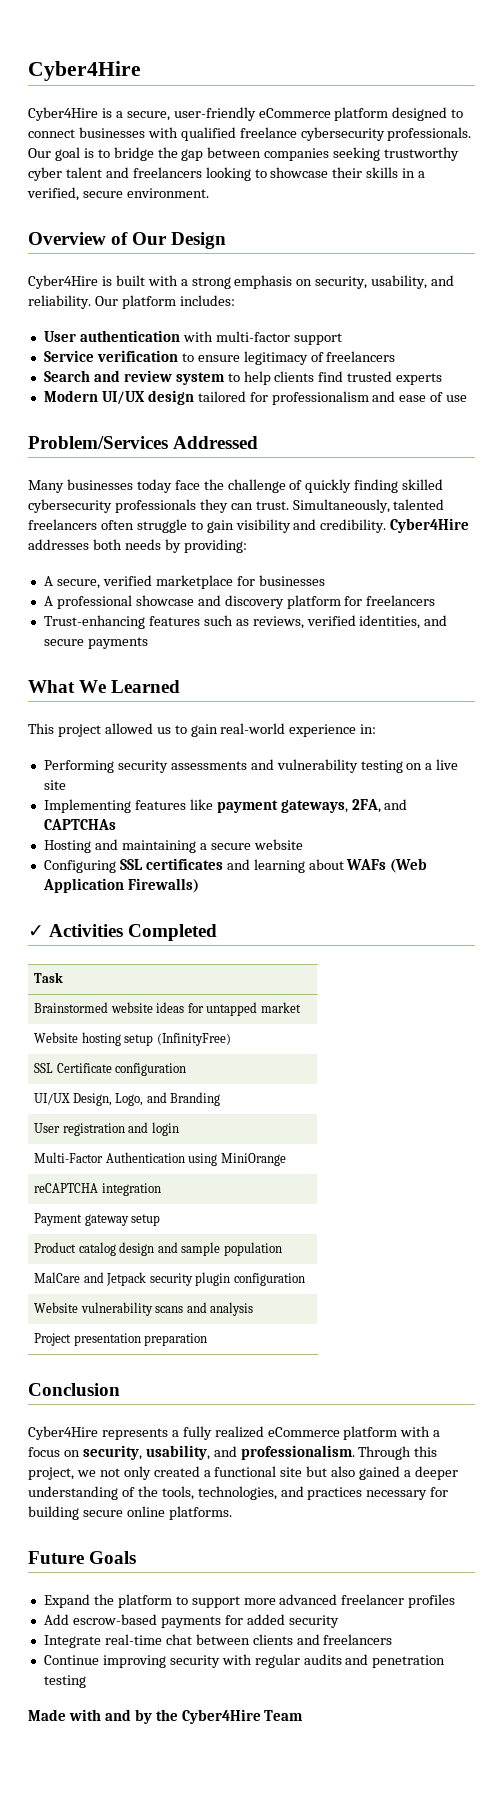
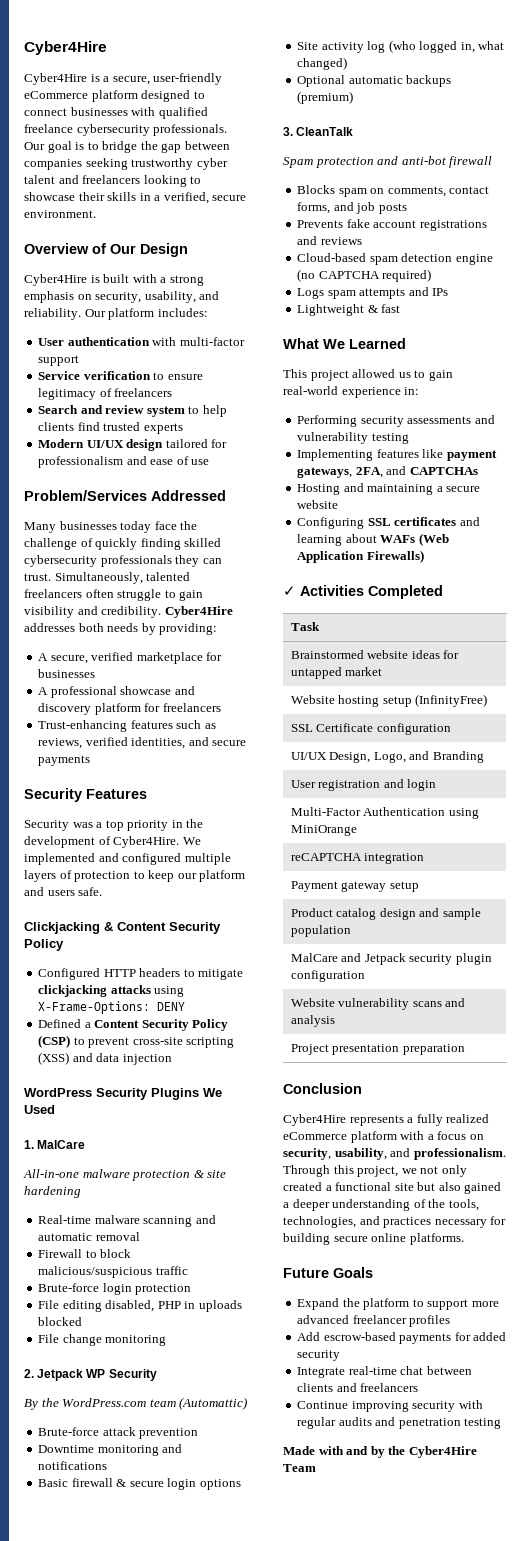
+ Security Features
+ Security was a top priority in the development of Cyber4Hire. We implemented and configured multiple layers of protection to keep our platform and users safe.
+ Clickjacking & Content Security Policy
+ Configured HTTP headers to mitigate clickjacking attacks using X-Frame-Options: DENY
+ Defined a Content Security Policy (CSP) to prevent cross-site scripting (XSS) and data injection
+ WordPress Security Plugins We Used
+ 1. MalCare
+ All-in-one malware protection & site hardening
+ Real-time malware scanning and automatic removal
+ Firewall to block malicious/suspicious traffic
+ Brute-force login protection
+ File editing disabled, PHP in uploads blocked
+ File change monitoring
+ 2. Jetpack WP Security
+ By the WordPress.com team (Automattic)
+ Brute-force attack prevention
+ Downtime monitoring and notifications
+ Basic firewall & secure login options
+ Site activity log (who logged in, what changed)
+ Optional automatic backups (premium)
+ 3. CleanTalk
+ Spam protection and anti-bot firewall
+ Blocks spam on comments, contact forms, and job posts
+ Prevents fake account registrations and reviews
+ Cloud-based spam detection engine (no CAPTCHA required)
+ Logs spam attempts and IPs
+ Lightweight & fast
- Performing security assessments and vulnerability testing on a live site
+ Performing security assessments and vulnerability testing

